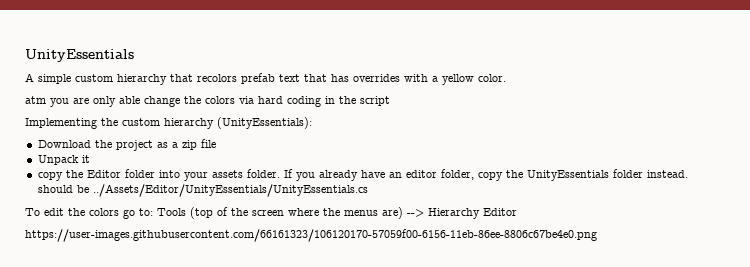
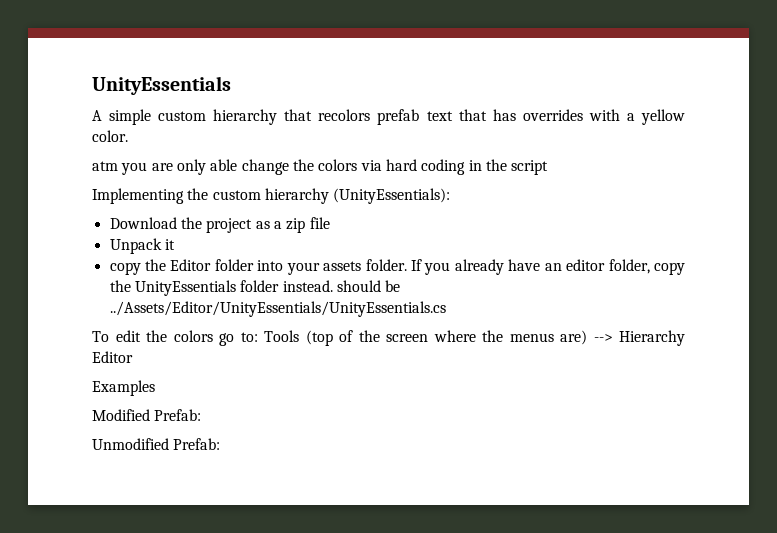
- https://user-images.githubusercontent.com/66161323/106120170-57059f00-6156-11eb-86ee-8806c67be4e0.png
+ Examples
+ Modified Prefab:
+ Unmodified Prefab:

